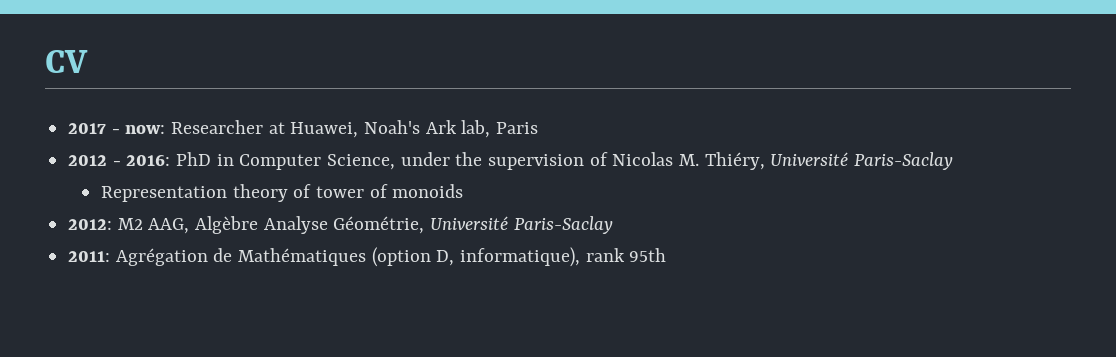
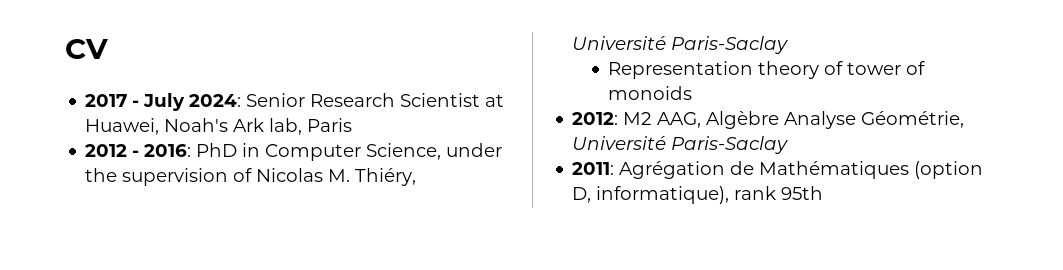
- 2017 - now: Researcher at Huawei, Noah's Ark lab, Paris
+ 2017 - July 2024: Senior Research Scientist at Huawei, Noah's Ark lab, Paris

